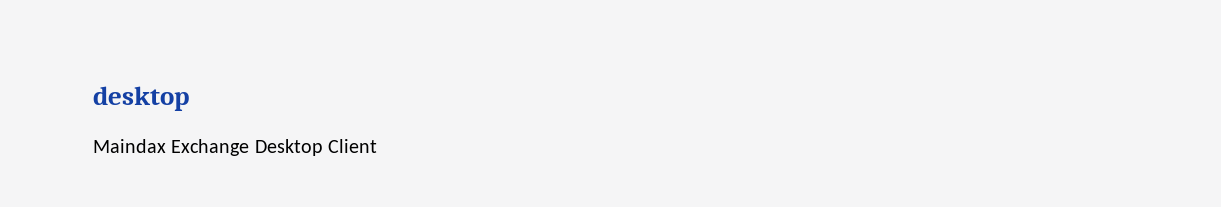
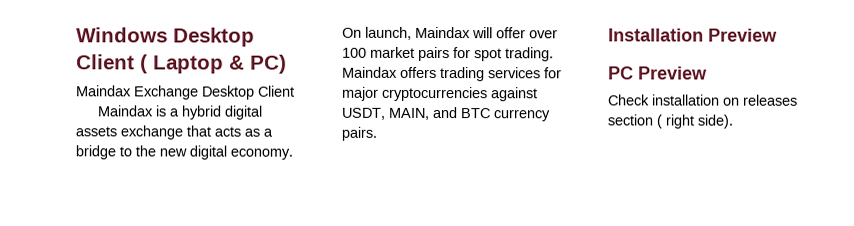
- desktop
+ Windows Desktop Client ( Laptop & PC)
  Maindax Exchange Desktop Client
+ Maindax is a hybrid digital assets exchange that acts as a bridge to the new digital economy. On launch, Maindax will offer over 100 market pairs for spot trading. Maindax offers trading services for major cryptocurrencies against USDT, MAIN, and BTC currency pairs.
+ Installation Preview
+ PC Preview
+ Check installation on releases section ( right side).

